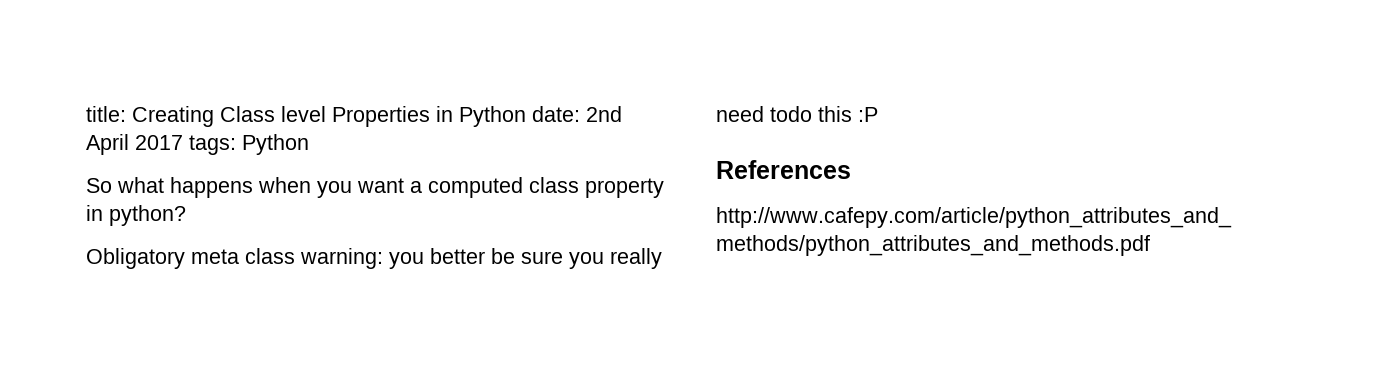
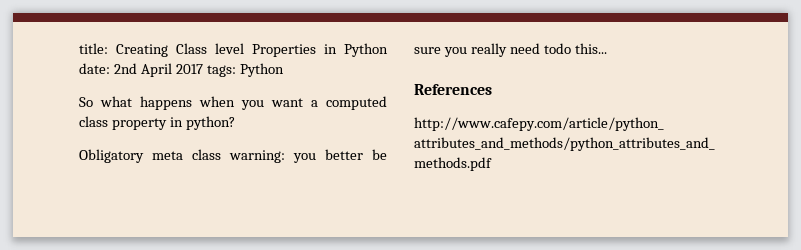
- Obligatory meta class warning: you better be sure you really need todo this :P
+ Obligatory meta class warning: you better be sure you really need todo this...

